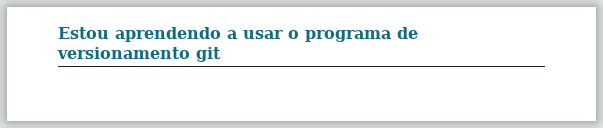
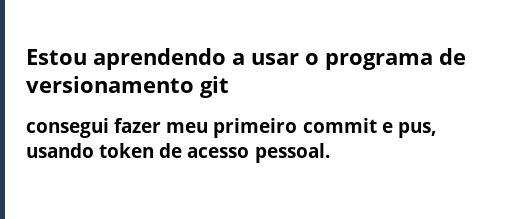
+ consegui fazer meu primeiro commit e pus, usando token de acesso pessoal.

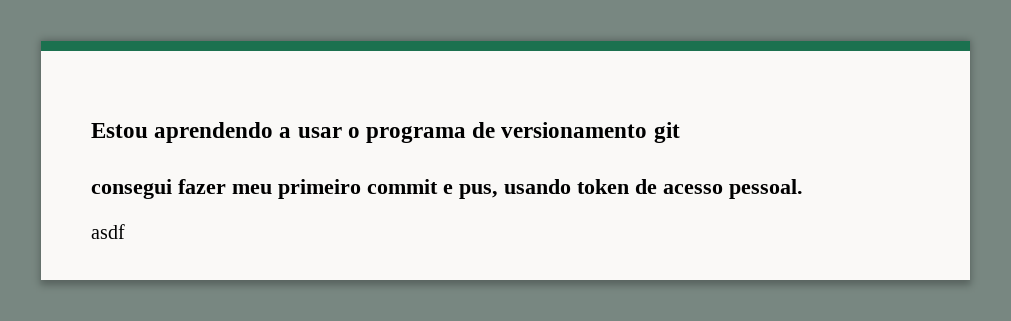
+ asdf

